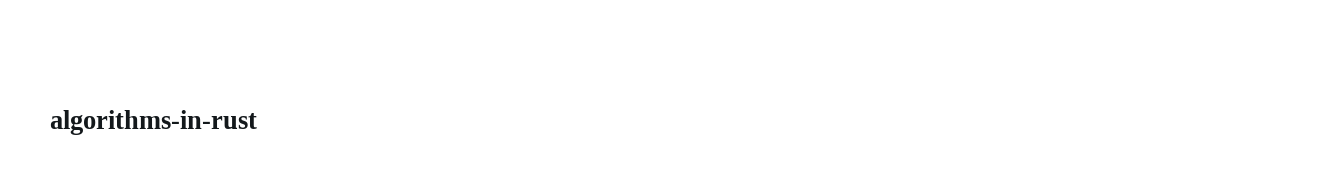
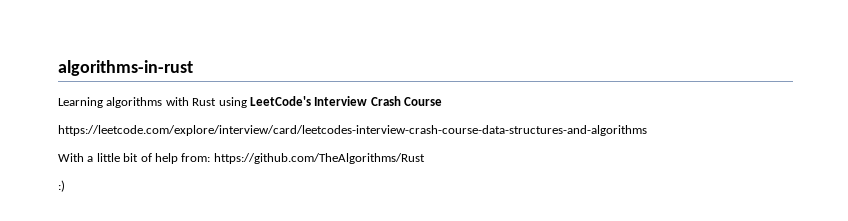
+ Learning algorithms with Rust using LeetCode's Interview Crash Course
+ https://leetcode.com/explore/interview/card/leetcodes-interview-crash-course-data-structures-and-algorithms
+ With a little bit of help from: https://github.com/TheAlgorithms/Rust
+ :)

